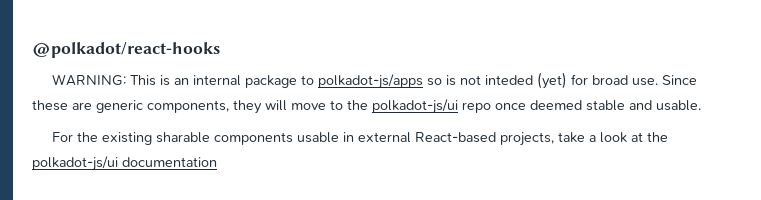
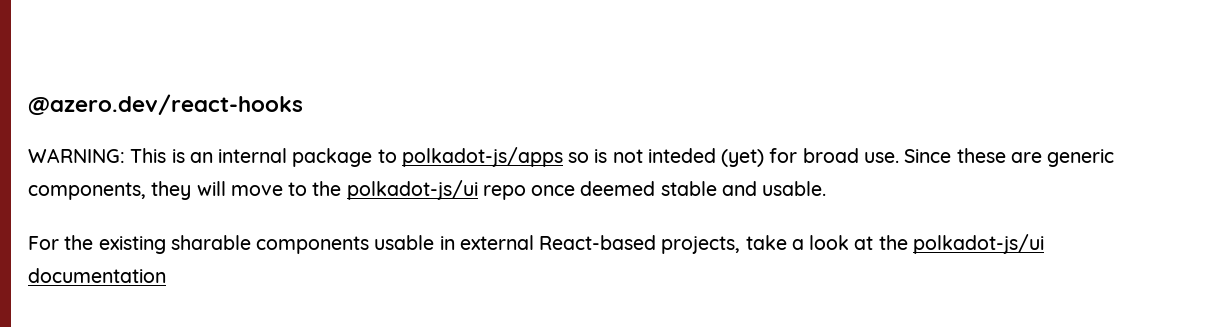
- @polkadot/react-hooks
+ @azero.dev/react-hooks

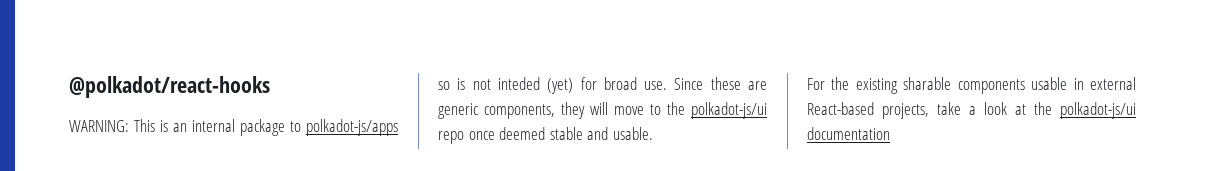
- @azero.dev/react-hooks
+ @polkadot/react-hooks

